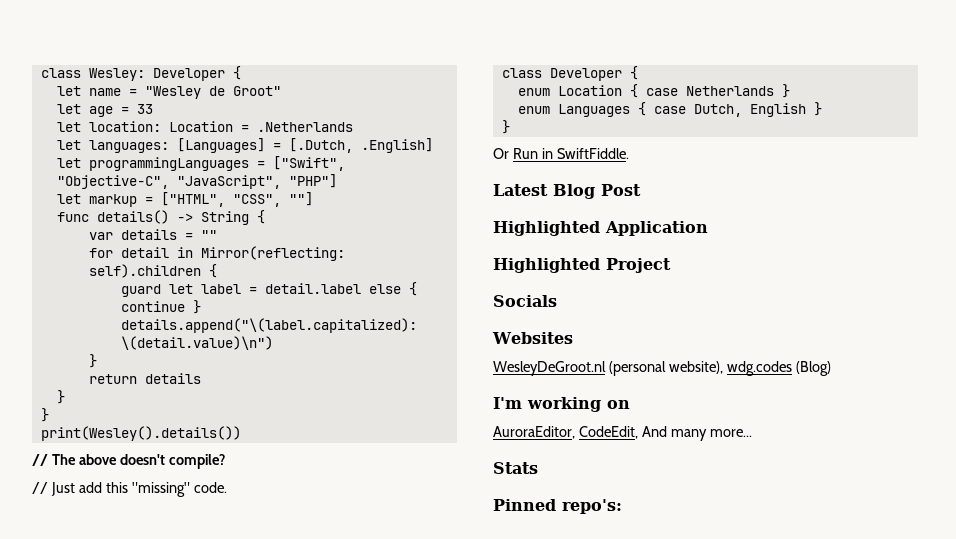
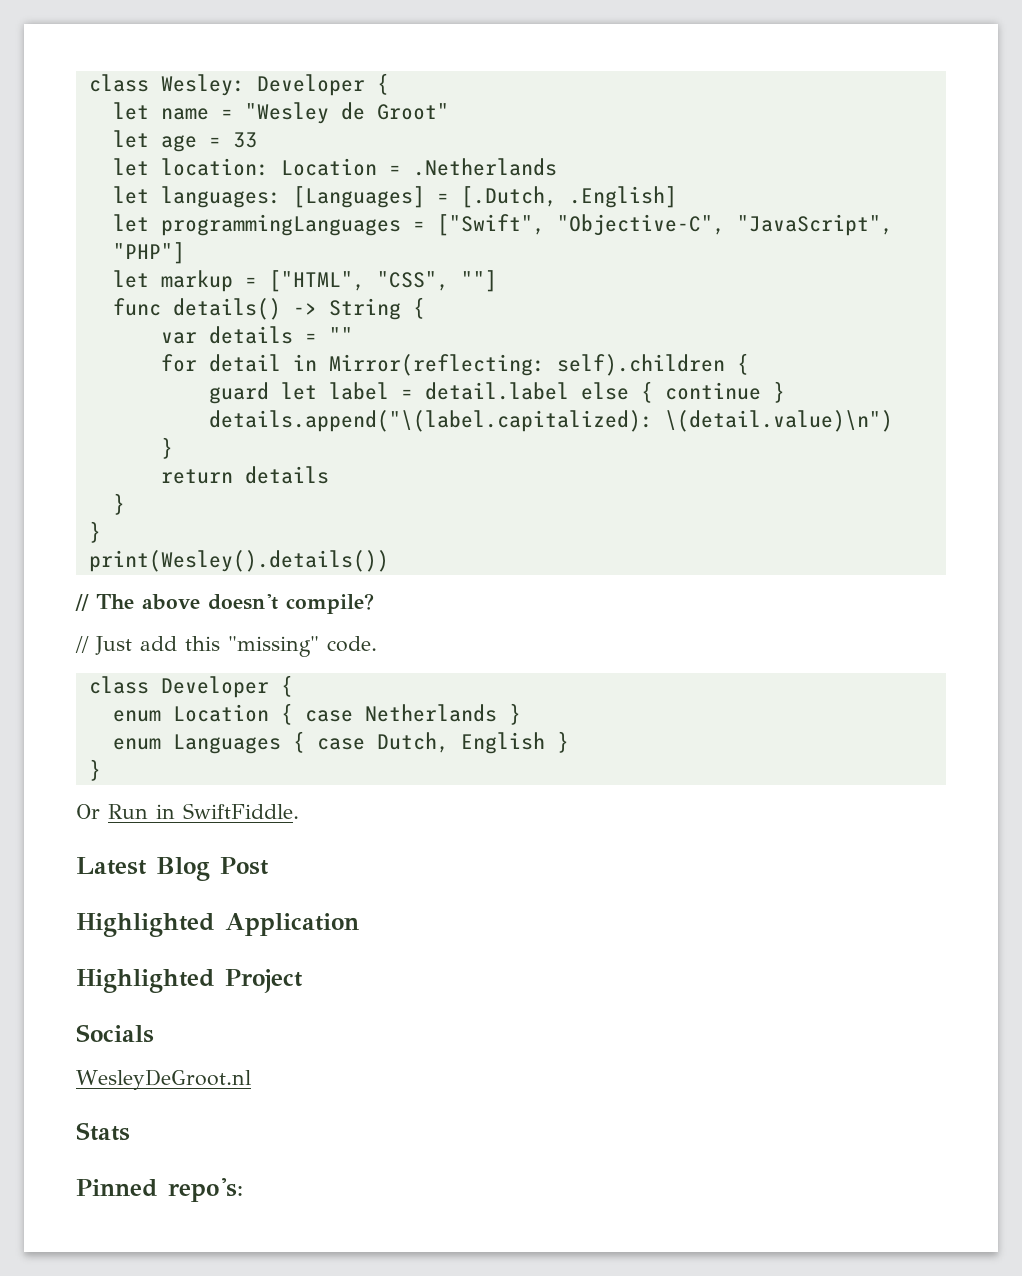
- Websites
- WesleyDeGroot.nl (personal website), wdg.codes (Blog)
- I'm working on
- AuroraEditor, CodeEdit, And many more...
+ WesleyDeGroot.nl

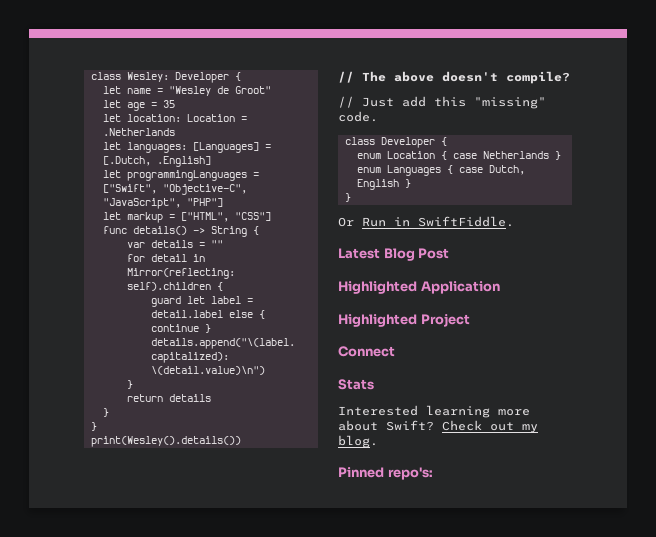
- let age = 33
+ let age = 35
- let markup = ["HTML", "CSS", ""]
+ let markup = ["HTML", "CSS"]
- Socials
- WesleyDeGroot.nl
+ Connect
+ Interested learning more about Swift? Check out my blog.

